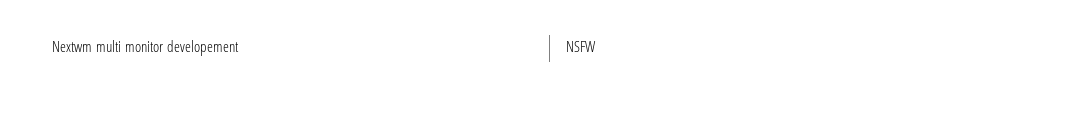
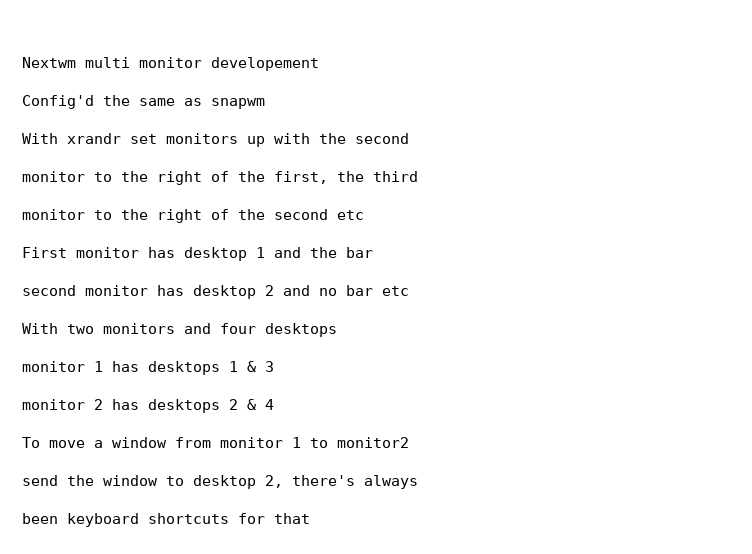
- NSFW
+ Config'd the same as snapwm
+ With xrandr set monitors up with the second
+ monitor to the right of the first, the third
+ monitor to the right of the second etc
+ First monitor has desktop 1 and the bar
+ second monitor has desktop 2 and no bar etc
+ With two monitors and four desktops
+ monitor 1 has desktops 1 & 3
+ monitor 2 has desktops 2 & 4
+ To move a window from monitor 1 to monitor2
+ send the window to desktop 2, there's always
+ been keyboard shortcuts for that

